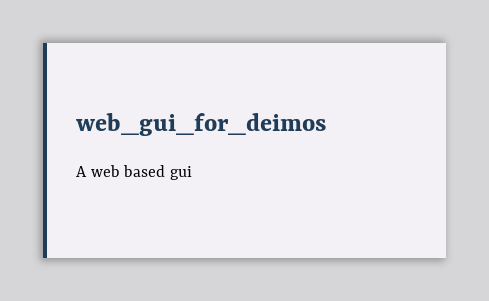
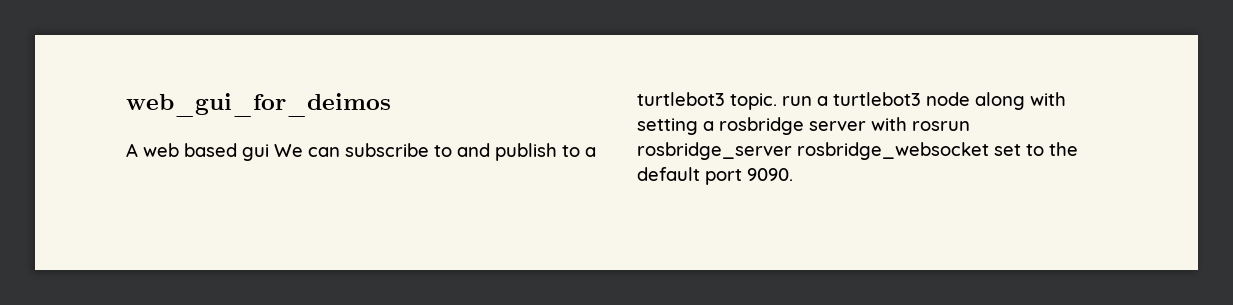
- A web based gui
+ A web based gui We can subscribe to and publish to a turtlebot3 topic. run a turtlebot3 node along with setting a rosbridge server with rosrun rosbridge_server rosbridge_websocket set to the default port 9090.

